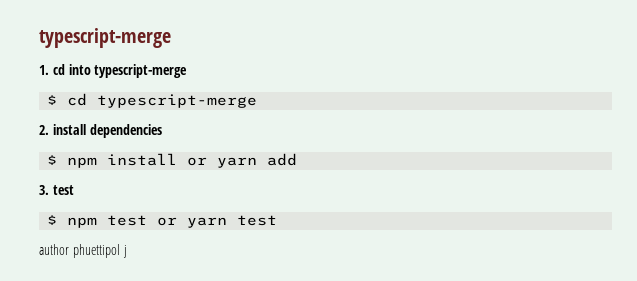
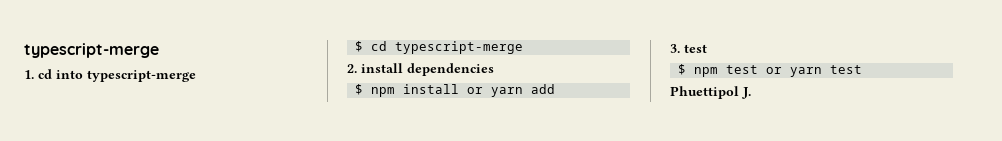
- author phuettipol j
+ Phuettipol J.

